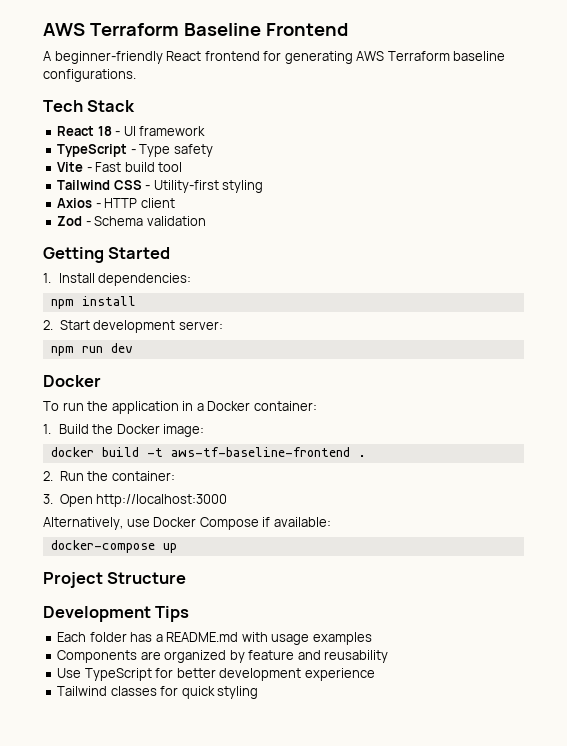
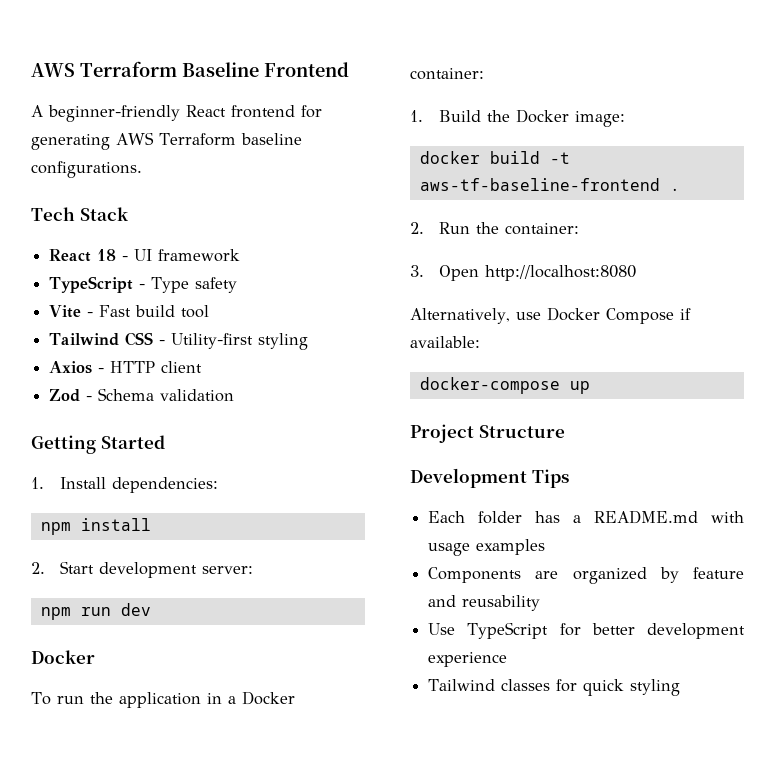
- 3. Open http://localhost:3000
+ 3. Open http://localhost:8080

